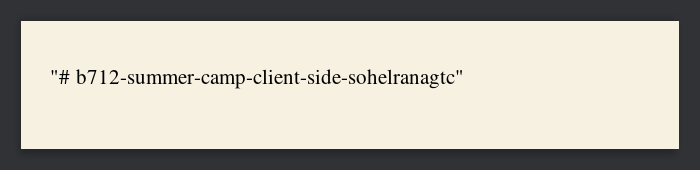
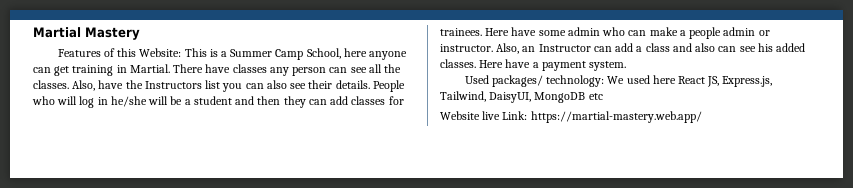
- "# b712-summer-camp-client-side-sohelranagtc"
+ Martial Mastery
+ Features of this Website: This is a Summer Camp School, here anyone can get training in Martial. There have classes any person can see all the classes. Also, have the Instructors list you can also see their details. People who will log in he/she will be a student and then they can add classes for trainees. Here have some admin who can make a people admin or instructor. Also, an Instructor can add a class and also can see his added classes. Here have a payment system.
+ Used packages/ technology: We used here React JS, Express.js, Tailwind, DaisyUI, MongoDB etc
+ Website live Link: https://martial-mastery.web.app/

